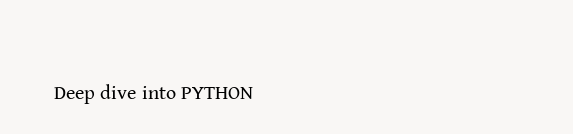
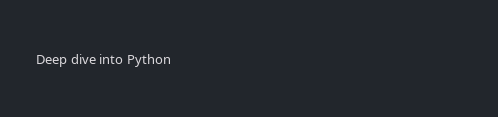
- Deep dive into PYTHON
+ Deep dive into Python

